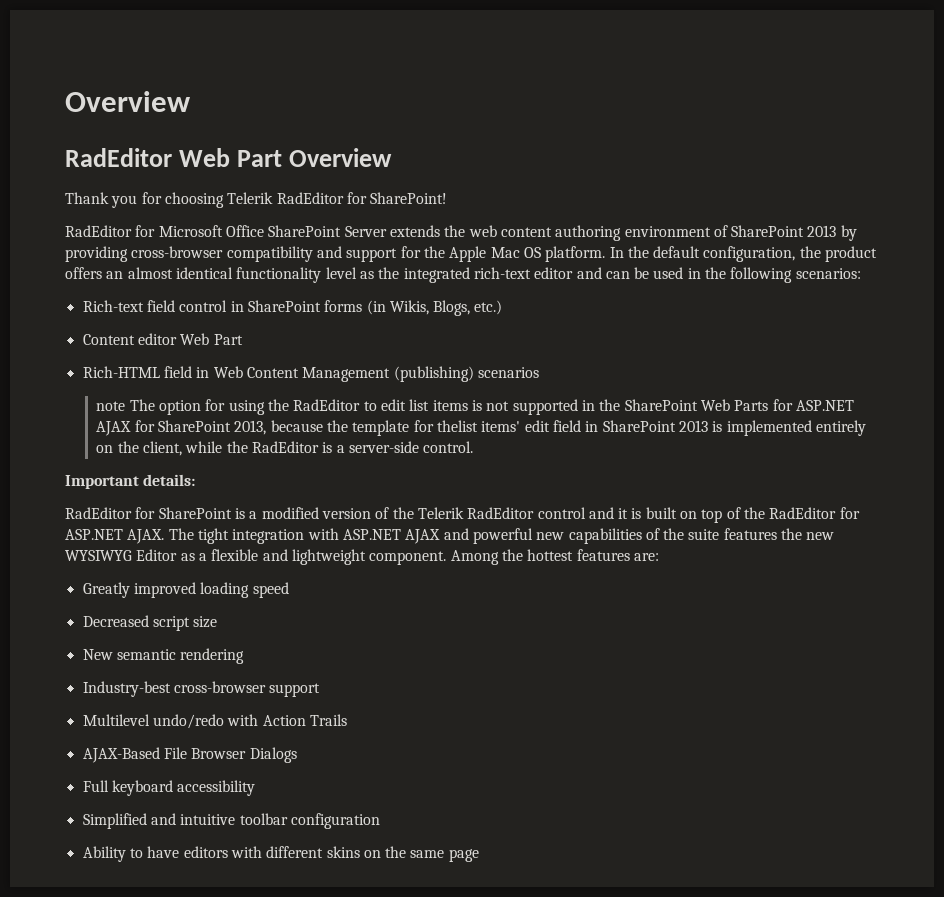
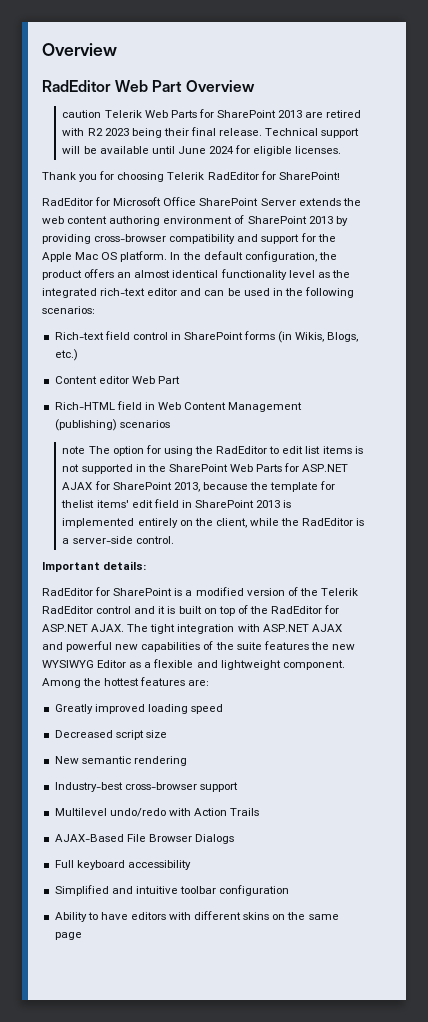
+ caution Telerik Web Parts for SharePoint 2013 are retired with R2 2023 being their final release. Technical support will be available until June 2024 for eligible licenses.

